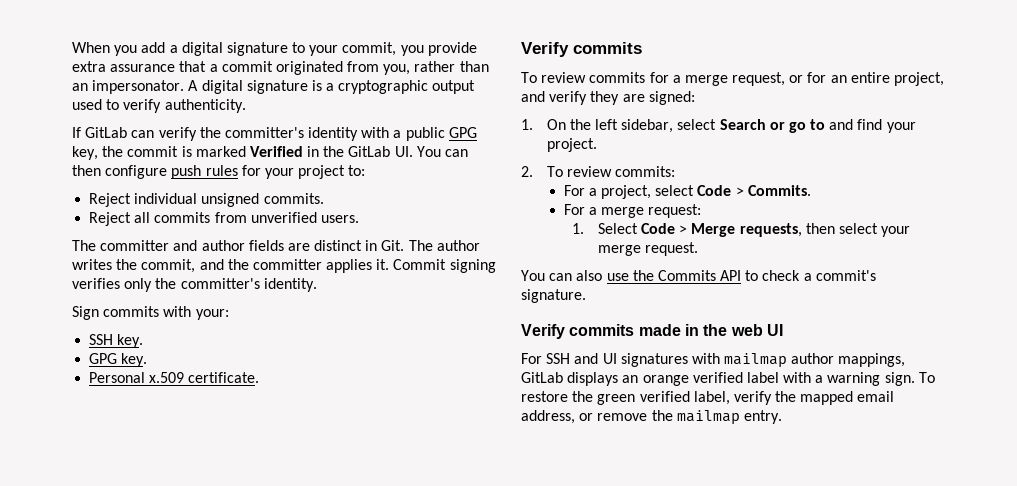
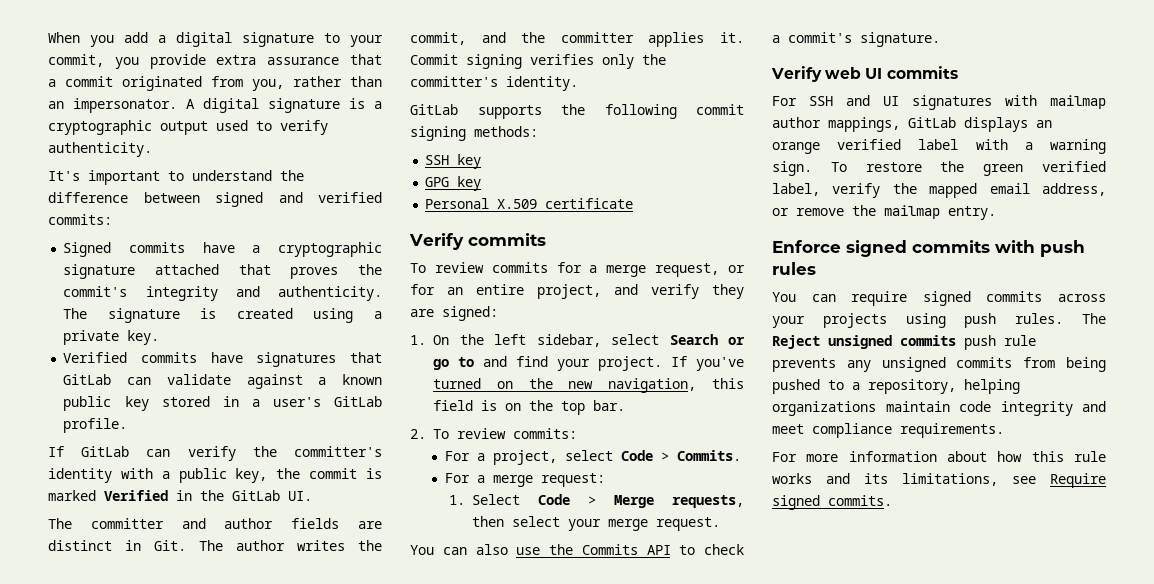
+ It's important to understand the difference between signed and verified commits:
+ Signed commits have a cryptographic signature attached that proves the commit's integrity and authenticity. The signature is created using a private key.
+ Verified commits have signatures that GitLab can validate against a known public key stored in a user's GitLab profile.
- If GitLab can verify the committer's identity with a public GPG key, the commit is marked Verified in the GitLab UI. You can then configure push rules for your project to:
- Reject individual unsigned commits.
- Reject all commits from unverified users.
+ If GitLab can verify the committer's identity with a public key, the commit is marked Verified in the GitLab UI.
- Sign commits with your:
- SSH key.
- GPG key.
+ GitLab supports the following commit signing methods:
+ SSH key
+ GPG key
- Personal x.509 certificate.
+ Personal X.509 certificate
+ If you've turned on the new navigation, this field is on the top bar.
- Verify commits made in the web UI
+ Verify web UI commits
+ Enforce signed commits with push rules
+ You can require signed commits across your projects using push rules. The Reject unsigned commits push rule prevents any unsigned commits from being pushed to a repository, helping organizations maintain code integrity and meet compliance requirements.
+ For more information about how this rule works and its limitations, see Require signed commits.

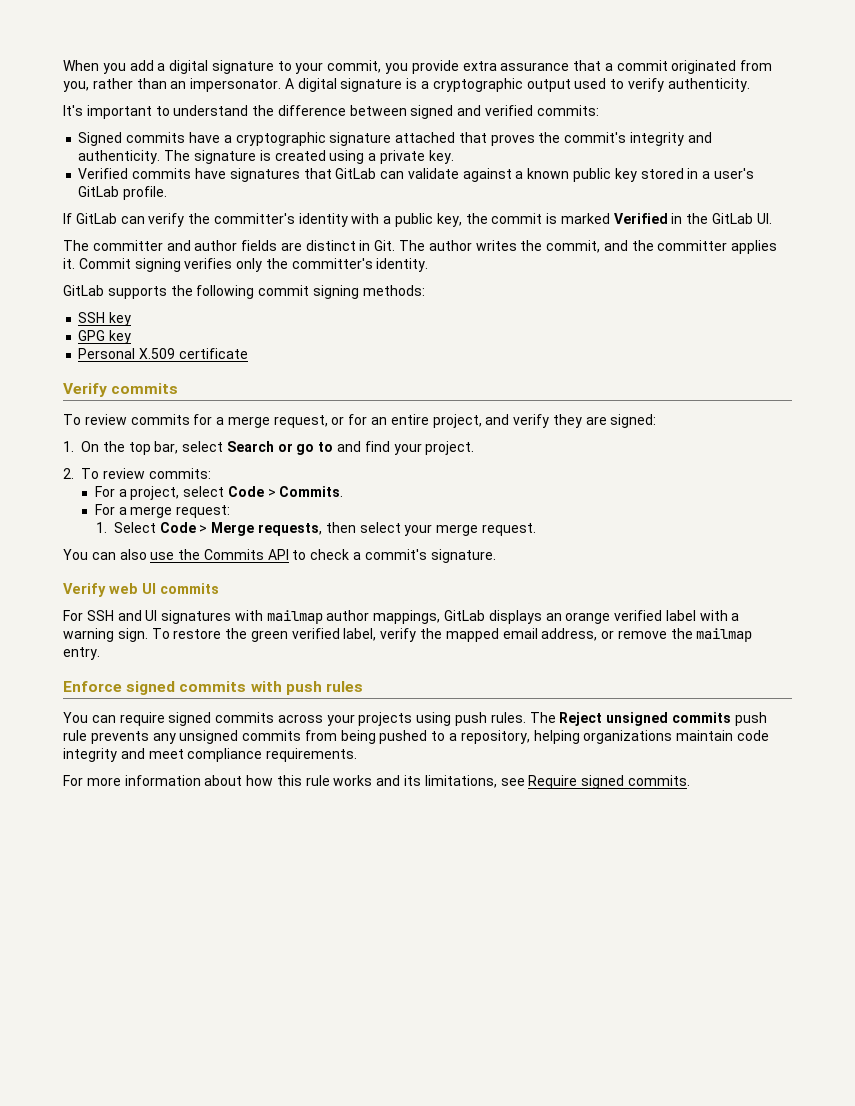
- 1. On the left sidebar, select Search or go to and find your project. If you've turned on the new navigation, this field is on the top bar.
+ 1. On the top bar, select Search or go to and find your project.

